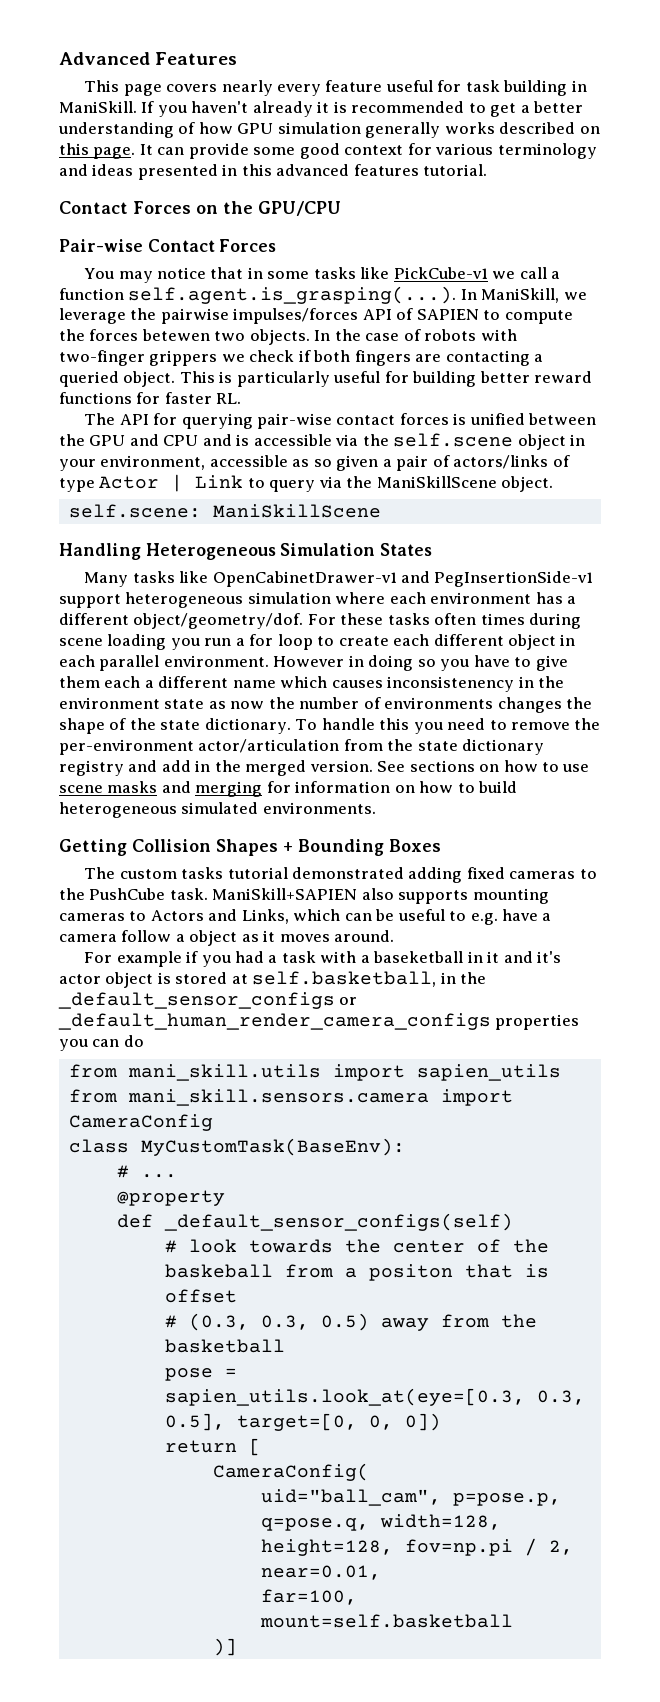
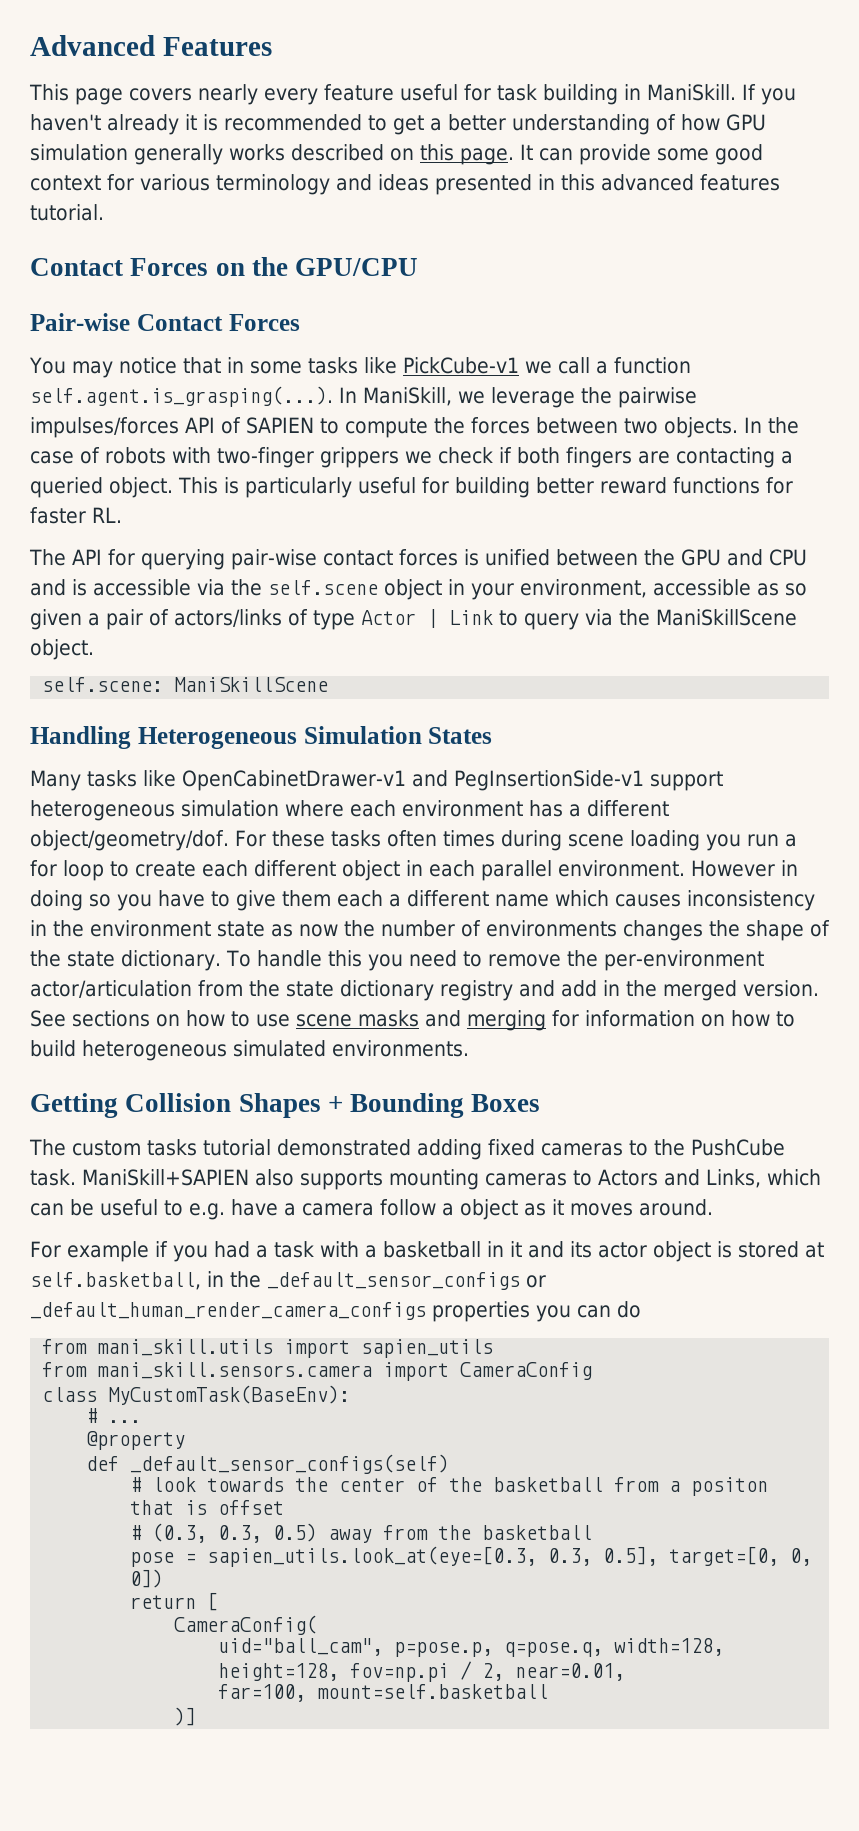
- You may notice that in some tasks like PickCube-v1 we call a function self.agent.is_grasping(...). In ManiSkill, we leverage the pairwise impulses/forces API of SAPIEN to compute the forces betewen two objects.
+ You may notice that in some tasks like PickCube-v1 we call a function self.agent.is_grasping(...). In ManiSkill, we leverage the pairwise impulses/forces API of SAPIEN to compute the forces between two objects.
- However in doing so you have to give them each a different name which causes inconsistenency in the environment state as now the number of environments changes the shape of the state dictionary.
+ However in doing so you have to give them each a different name which causes inconsistency in the environment state as now the number of environments changes the shape of the state dictionary.
- For example if you had a task with a baseketball in it and it's actor object is stored at self.basketball, in the _default_sensor_configs or _default_human_render_camera_configs properties you can do
+ For example if you had a task with a basketball in it and its actor object is stored at self.basketball, in the _default_sensor_configs or _default_human_render_camera_configs properties you can do
- # look towards the center of the baskeball from a positon that is offset
+ # look towards the center of the basketball from a positon that is offset

